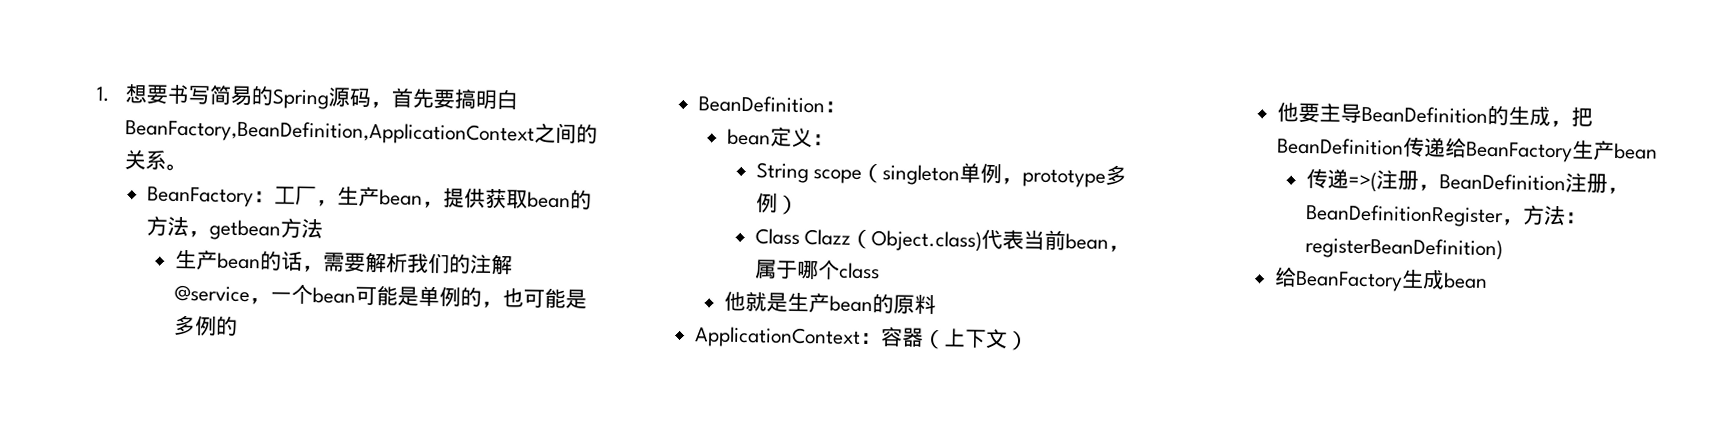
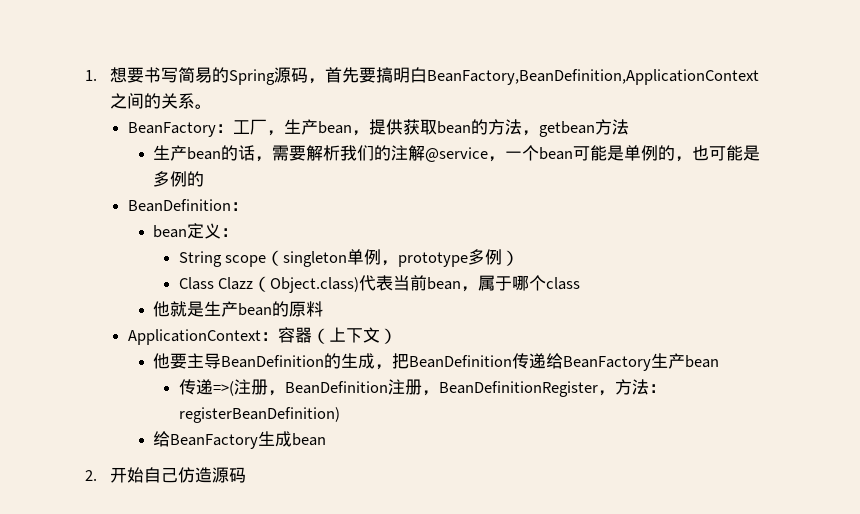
+ 2.开始自己仿造源码

